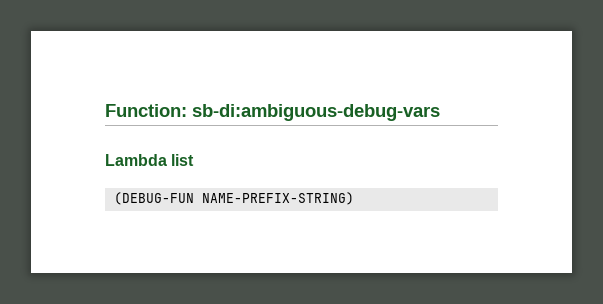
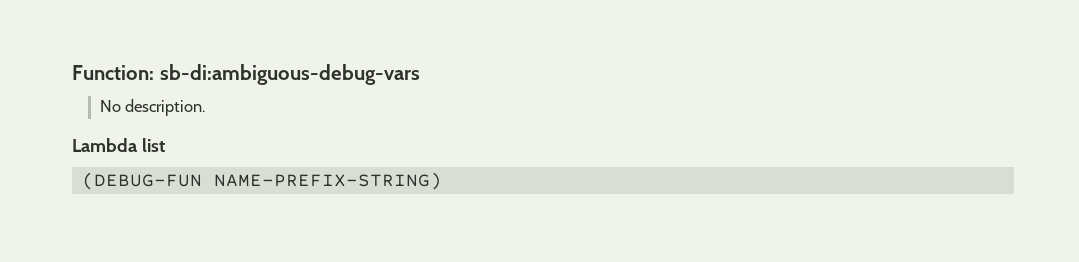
+ No description.

